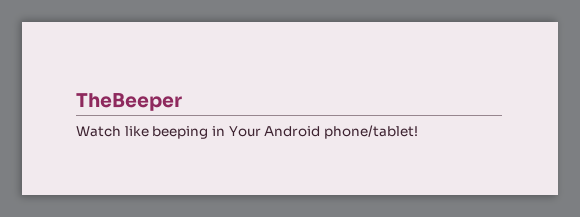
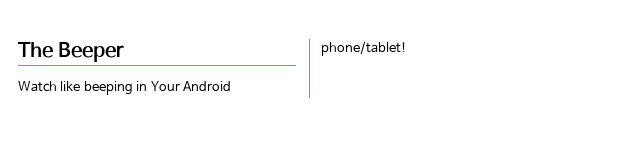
- TheBeeper
+ The Beeper

